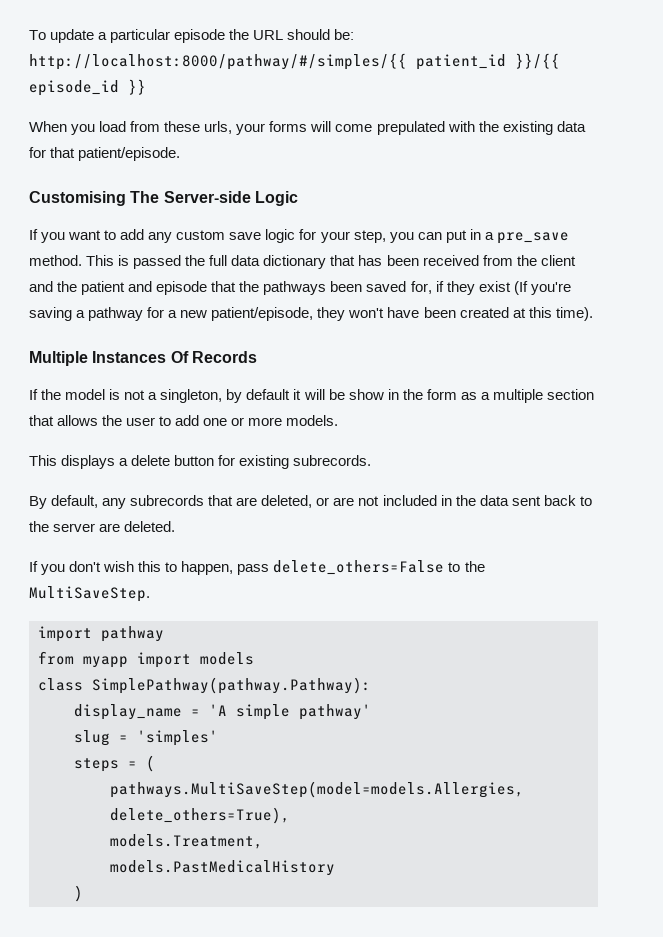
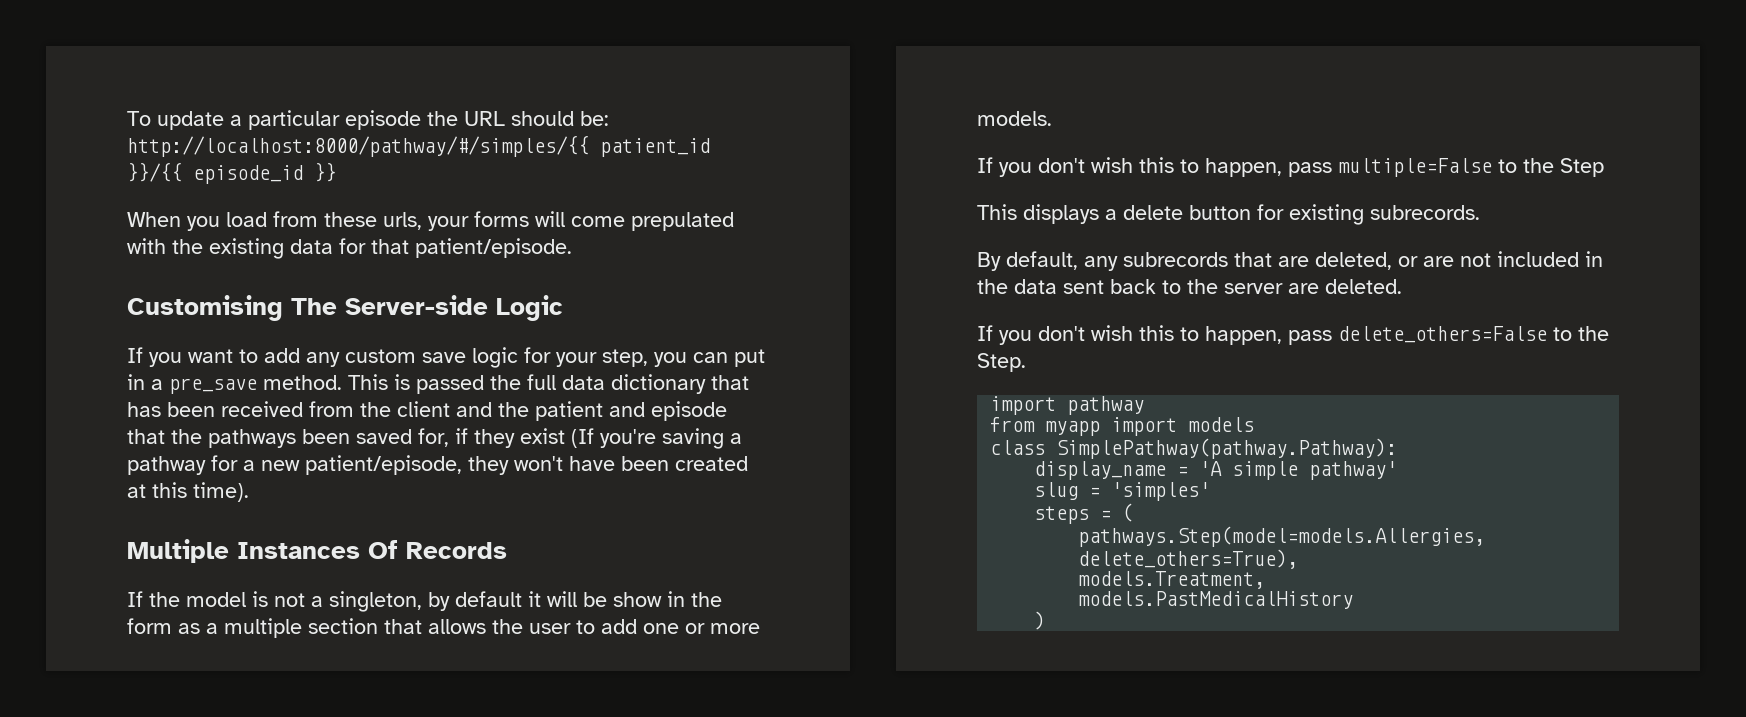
+ If you don't wish this to happen, pass multiple=False to the Step
- If you don't wish this to happen, pass delete_others=False to the MultiSaveStep.
+ If you don't wish this to happen, pass delete_others=False to the Step.
- pathways.MultiSaveStep(model=models.Allergies, delete_others=True),
+ pathways.Step(model=models.Allergies, delete_others=True),

